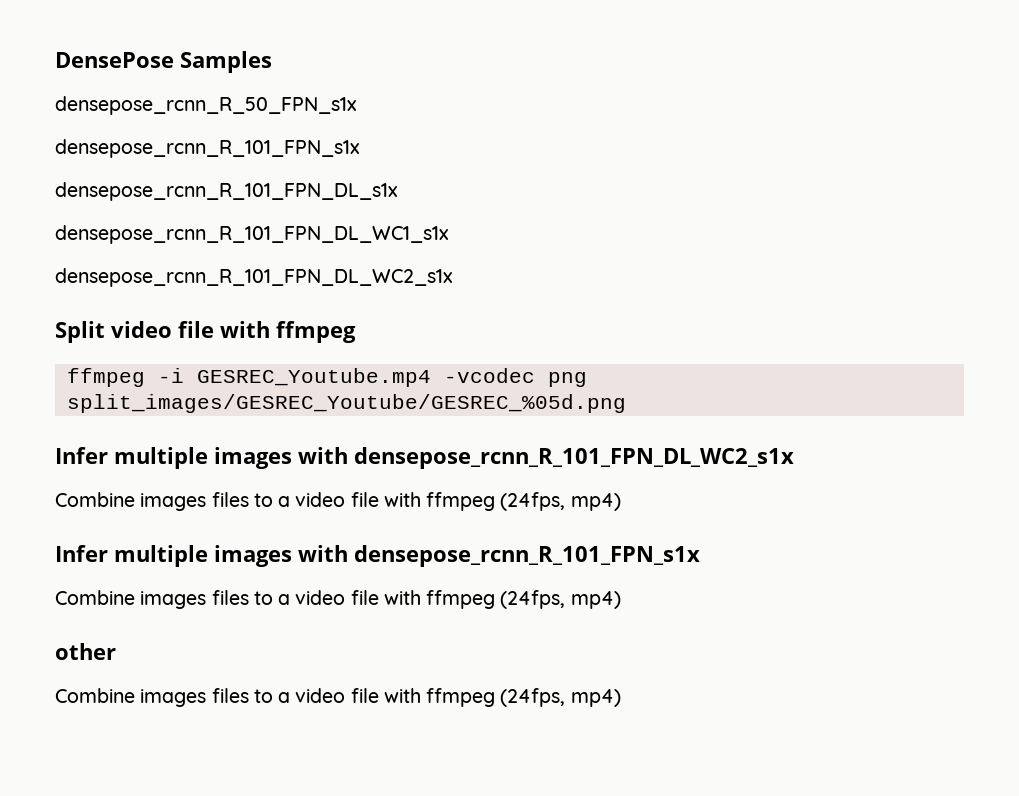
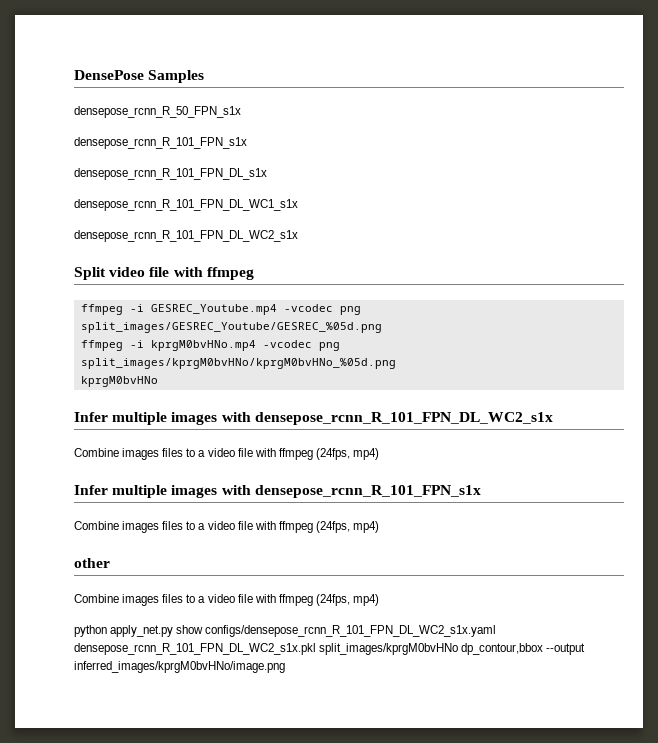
+ ffmpeg -i kprgM0bvHNo.mp4 -vcodec png split_images/kprgM0bvHNo/kprgM0bvHNo_%05d.png
+ kprgM0bvHNo
+ python apply_net.py show configs/densepose_rcnn_R_101_FPN_DL_WC2_s1x.yaml densepose_rcnn_R_101_FPN_DL_WC2_s1x.pkl split_images/kprgM0bvHNo dp_contour,bbox --output inferred_images/kprgM0bvHNo/image.png

